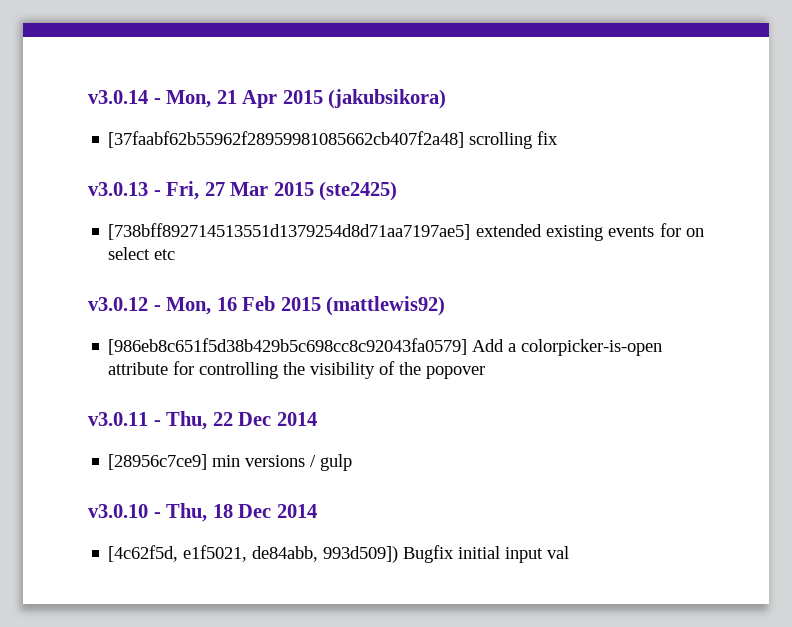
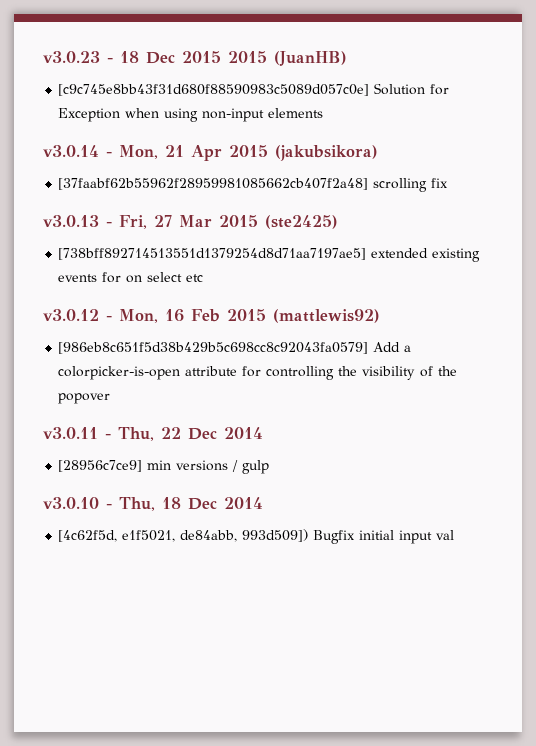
+ v3.0.23 - 18 Dec 2015 2015 (JuanHB)
+ [c9c745e8bb43f31d680f88590983c5089d057c0e] Solution for Exception when using non-input elements

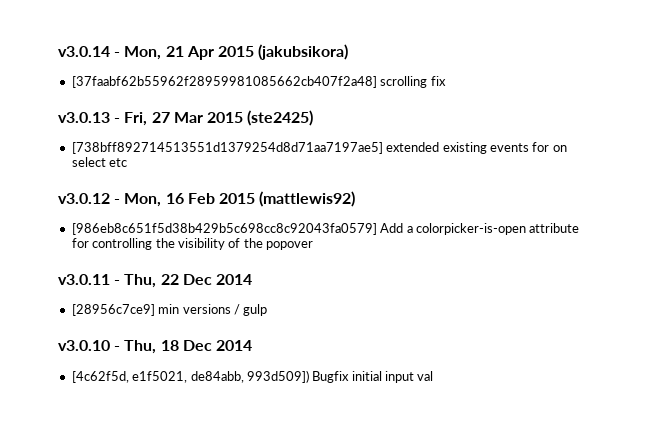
- v3.0.23 - 18 Dec 2015 2015 (JuanHB)
- [c9c745e8bb43f31d680f88590983c5089d057c0e] Solution for Exception when using non-input elements

